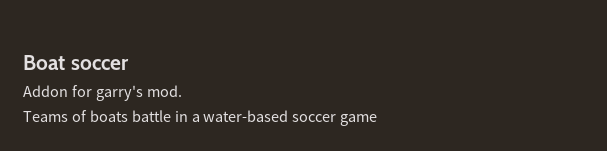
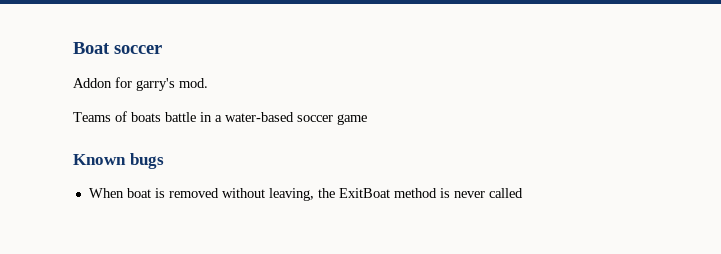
+ Known bugs
+ When boat is removed without leaving, the ExitBoat method is never called

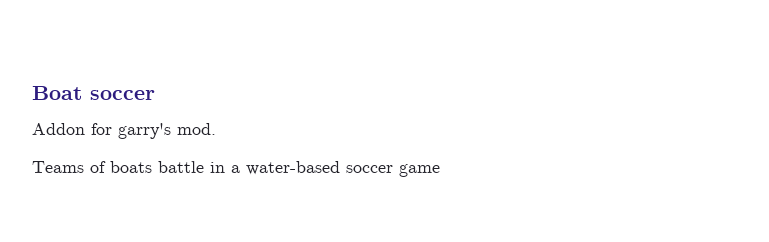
- Known bugs
- When boat is removed without leaving, the ExitBoat method is never called

